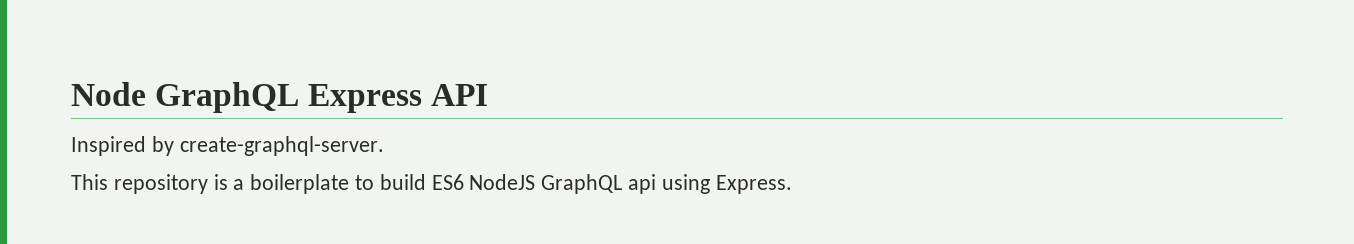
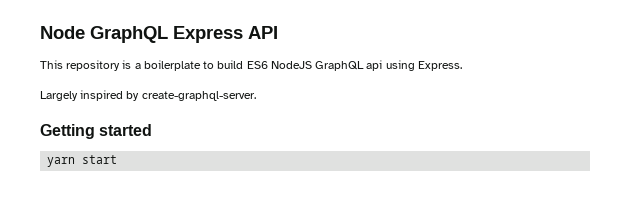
- Inspired by create-graphql-server.
+ Largely inspired by create-graphql-server.
+ Getting started
+ yarn start

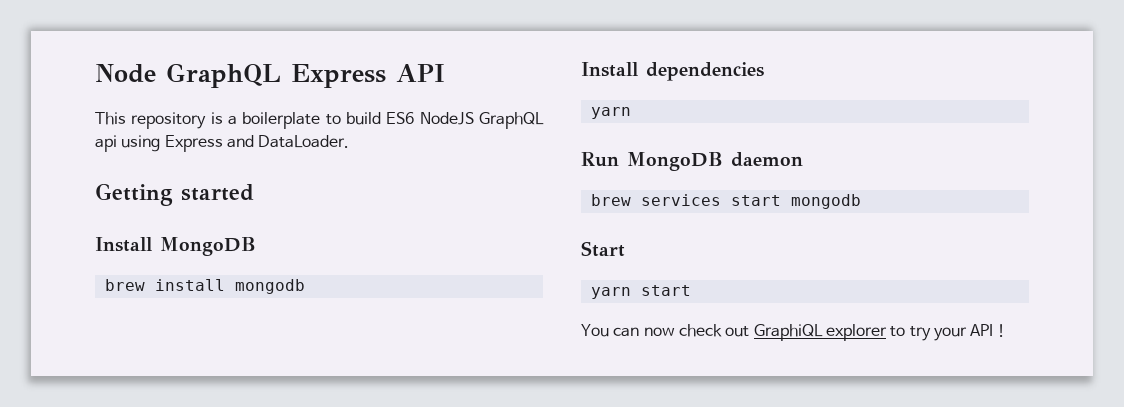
- This repository is a boilerplate to build ES6 NodeJS GraphQL api using Express.
- Largely inspired by create-graphql-server.
+ This repository is a boilerplate to build ES6 NodeJS GraphQL api using Express and DataLoader.
  Getting started
+ Install MongoDB
+ brew install mongodb
+ Install dependencies
+ yarn
+ Run MongoDB daemon
+ brew services start mongodb
+ Start
  yarn start
+ You can now check out GraphiQL explorer to try your API !

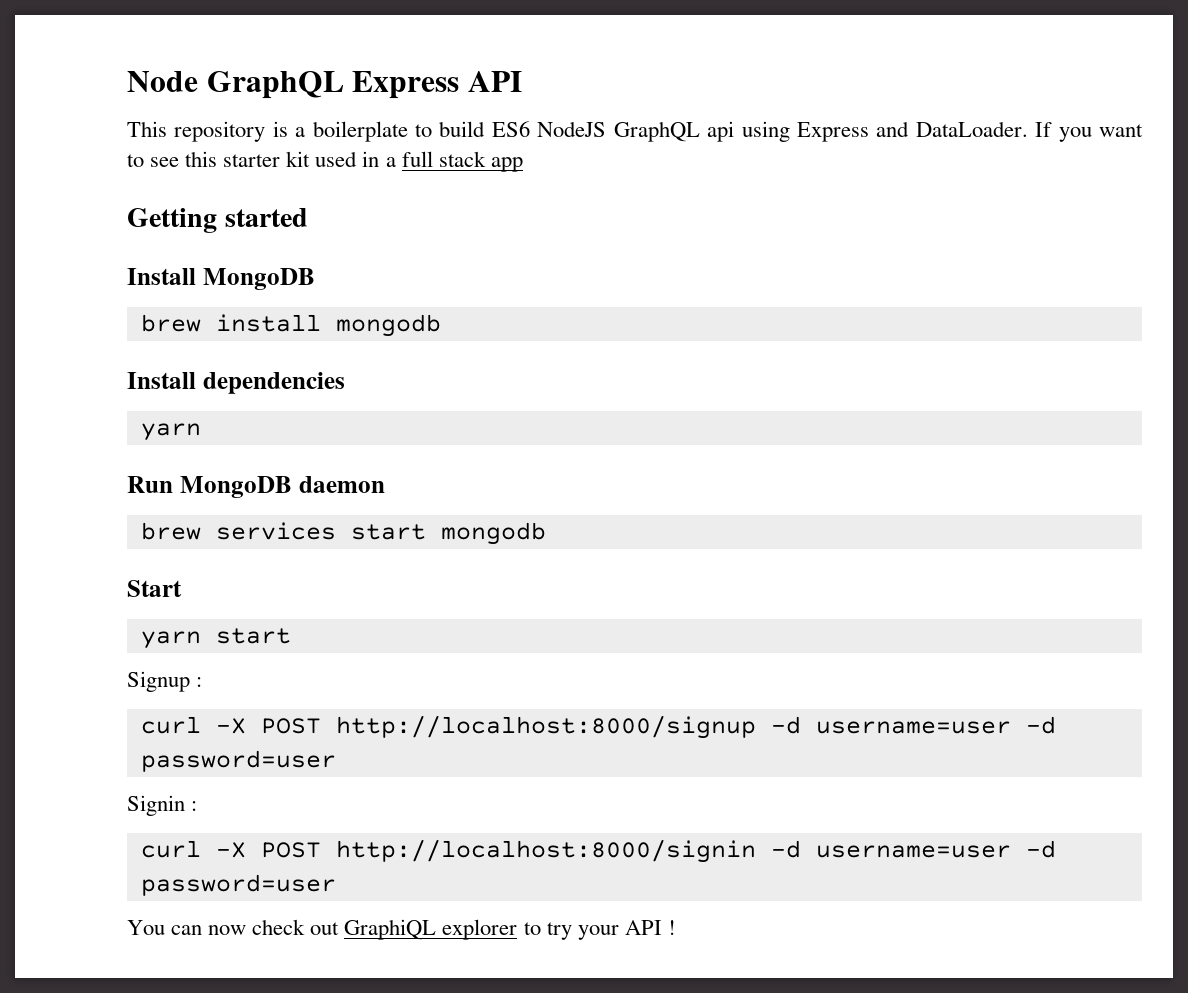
+ If you want to see this starter kit used in a full stack app
+ Signup :
+ curl -X POST http://localhost:8000/signup -d username=user -d password=user
+ Signin :
+ curl -X POST http://localhost:8000/signin -d username=user -d password=user

